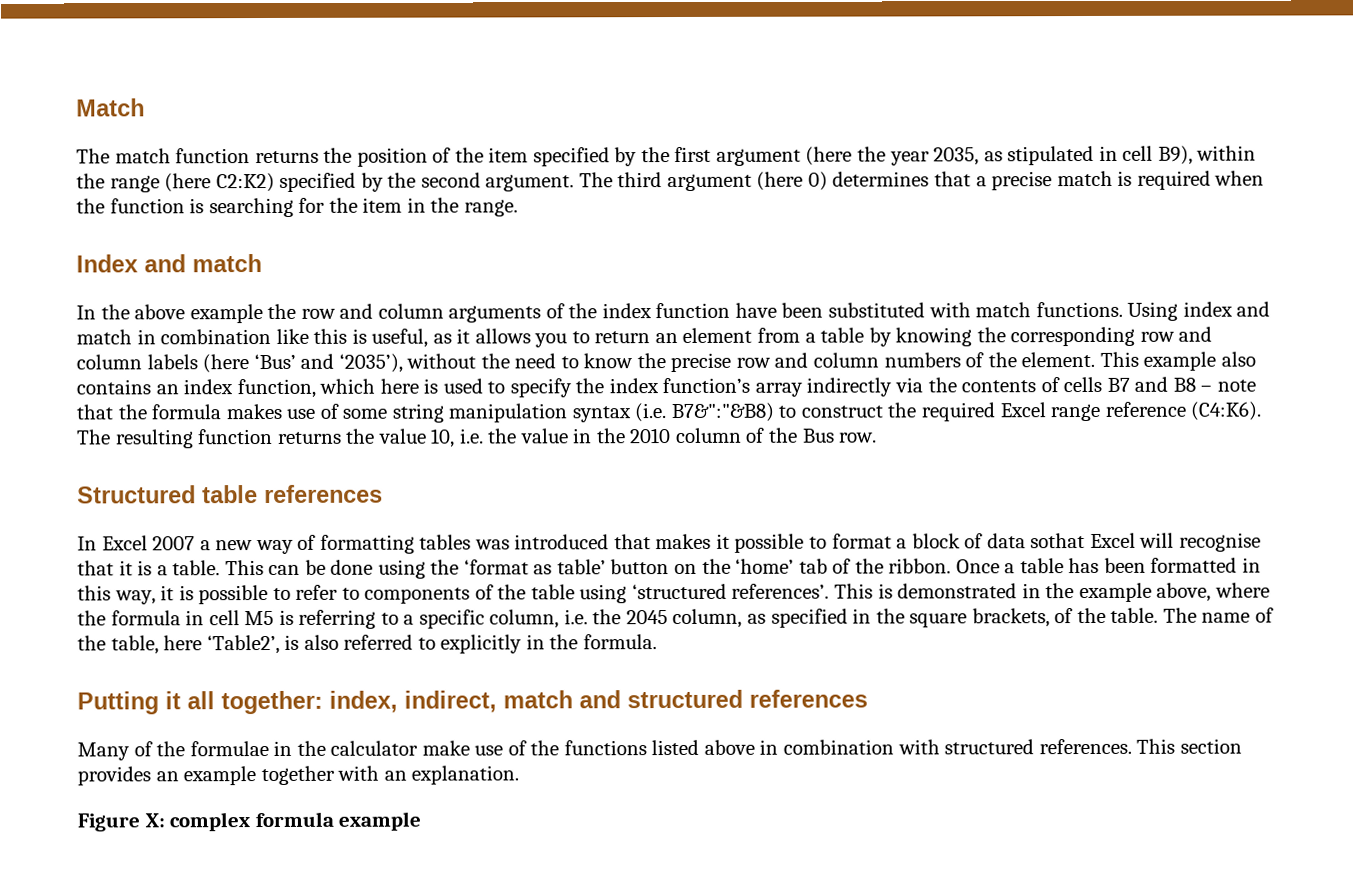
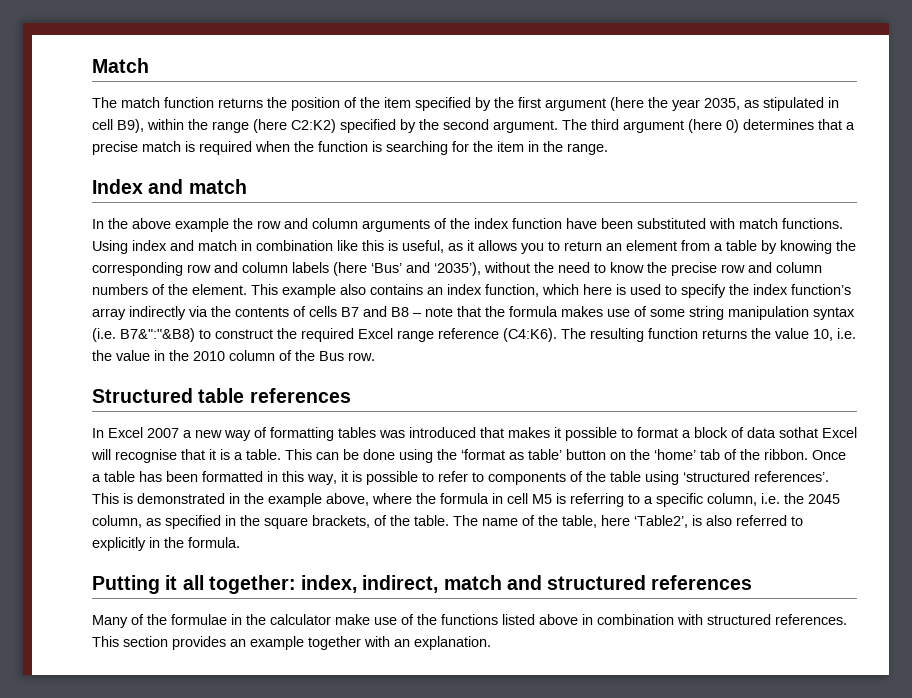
- Figure X: complex formula example

